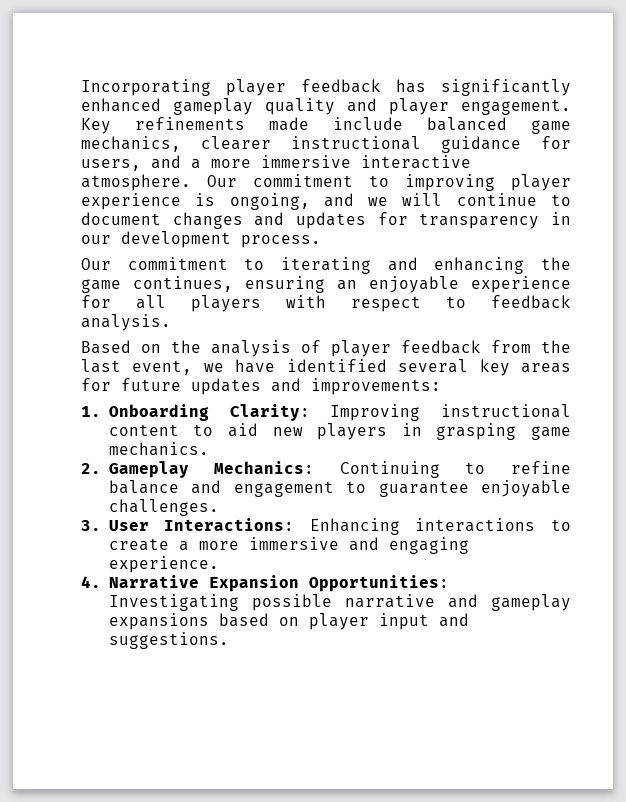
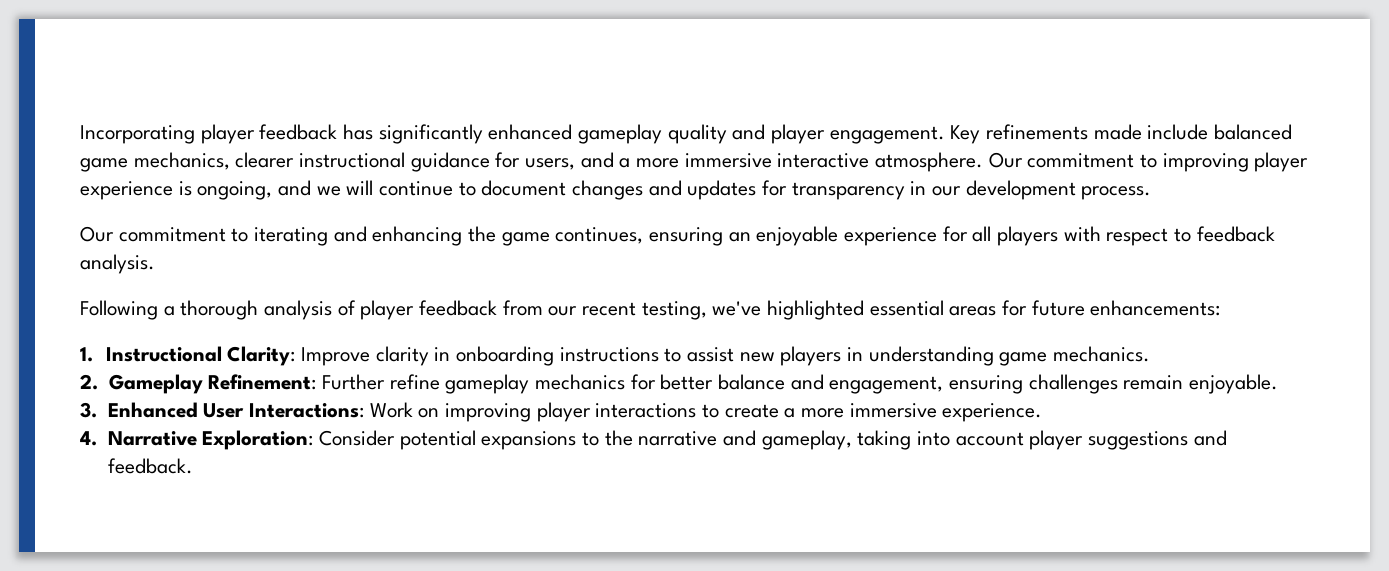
- Based on the analysis of player feedback from the last event, we have identified several key areas for future updates and improvements:
- 1. Onboarding Clarity: Improving instructional content to aid new players in grasping game mechanics.
+ Following a thorough analysis of player feedback from our recent testing, we've highlighted essential areas for future enhancements:
+ 1. Instructional Clarity: Improve clarity in onboarding instructions to assist new players in understanding game mechanics.
- 2. Gameplay Mechanics: Continuing to refine balance and engagement to guarantee enjoyable challenges.
+ 2. Gameplay Refinement: Further refine gameplay mechanics for better balance and engagement, ensuring challenges remain enjoyable.
- 3. User Interactions: Enhancing interactions to create a more immersive and engaging experience.
+ 3. Enhanced User Interactions: Work on improving player interactions to create a more immersive experience.
- 4. Narrative Expansion Opportunities: Investigating possible narrative and gameplay expansions based on player input and suggestions.
+ 4. Narrative Exploration: Consider potential expansions to the narrative and gameplay, taking into account player suggestions and feedback.

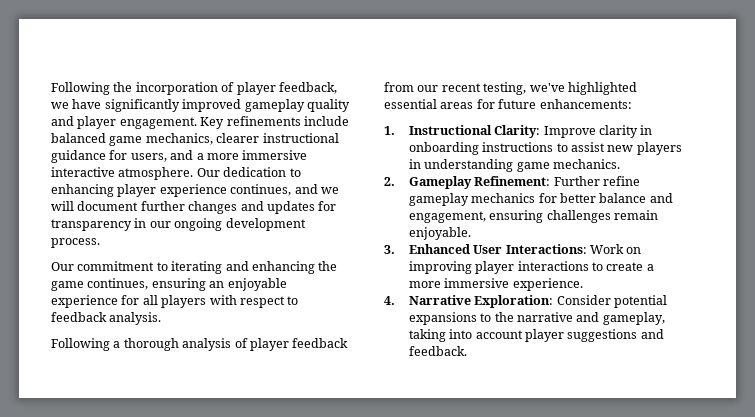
- Incorporating player feedback has significantly enhanced gameplay quality and player engagement.
+ Following the incorporation of player feedback, we have significantly improved gameplay quality and player engagement.
- Key refinements made include balanced game mechanics, clearer instructional guidance for users, and a more immersive interactive atmosphere.
+ Key refinements include balanced game mechanics, clearer instructional guidance for users, and a more immersive interactive atmosphere.
- Our commitment to improving player experience is ongoing, and we will continue to document changes and updates for transparency in our development process.
+ Our dedication to enhancing player experience continues, and we will document further changes and updates for transparency in our ongoing development process.

